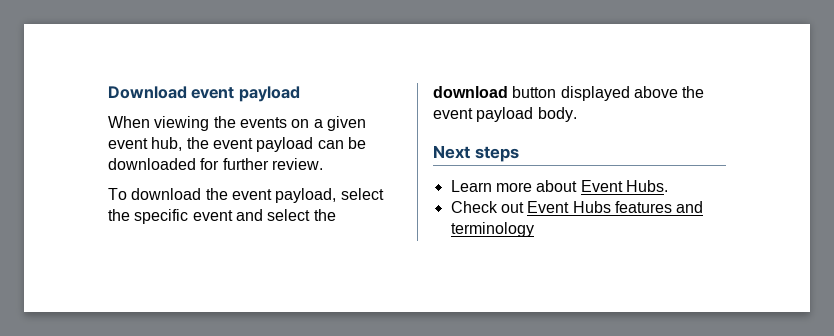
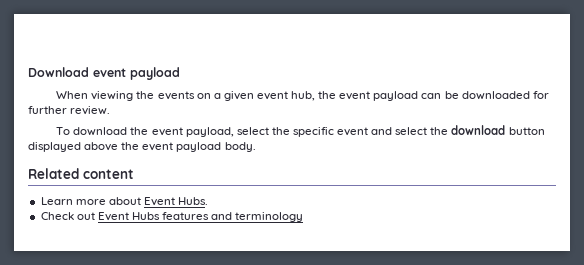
- Next steps
+ Related content

